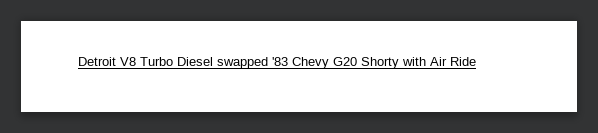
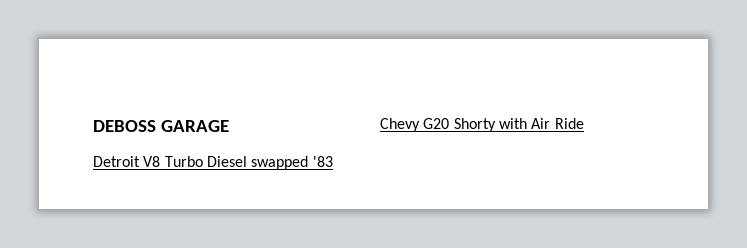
+ DEBOSS GARAGE

